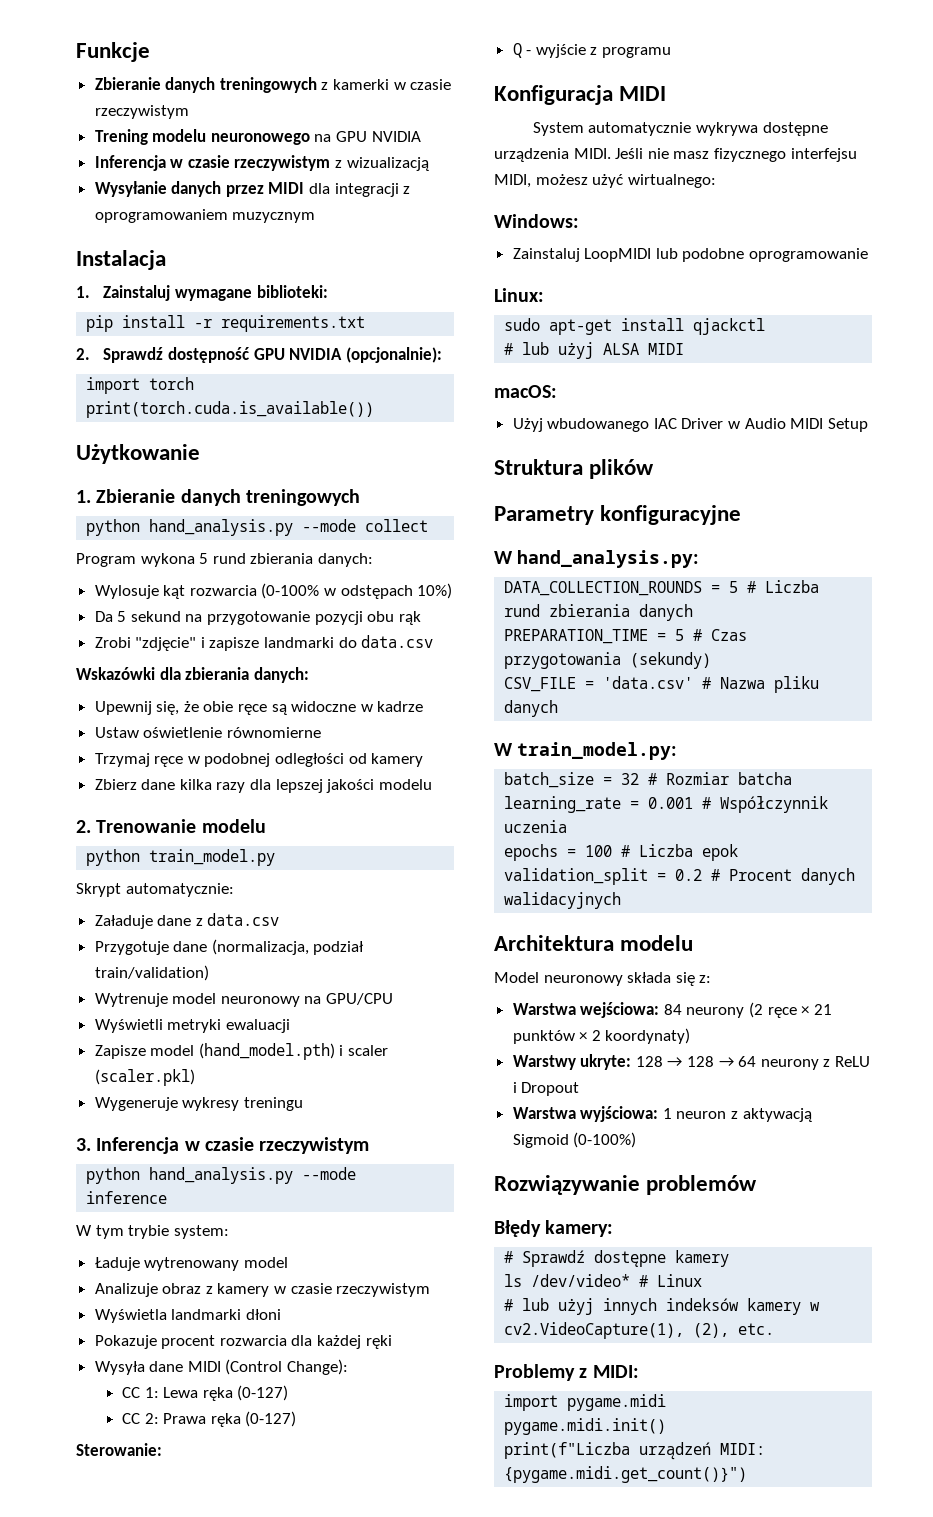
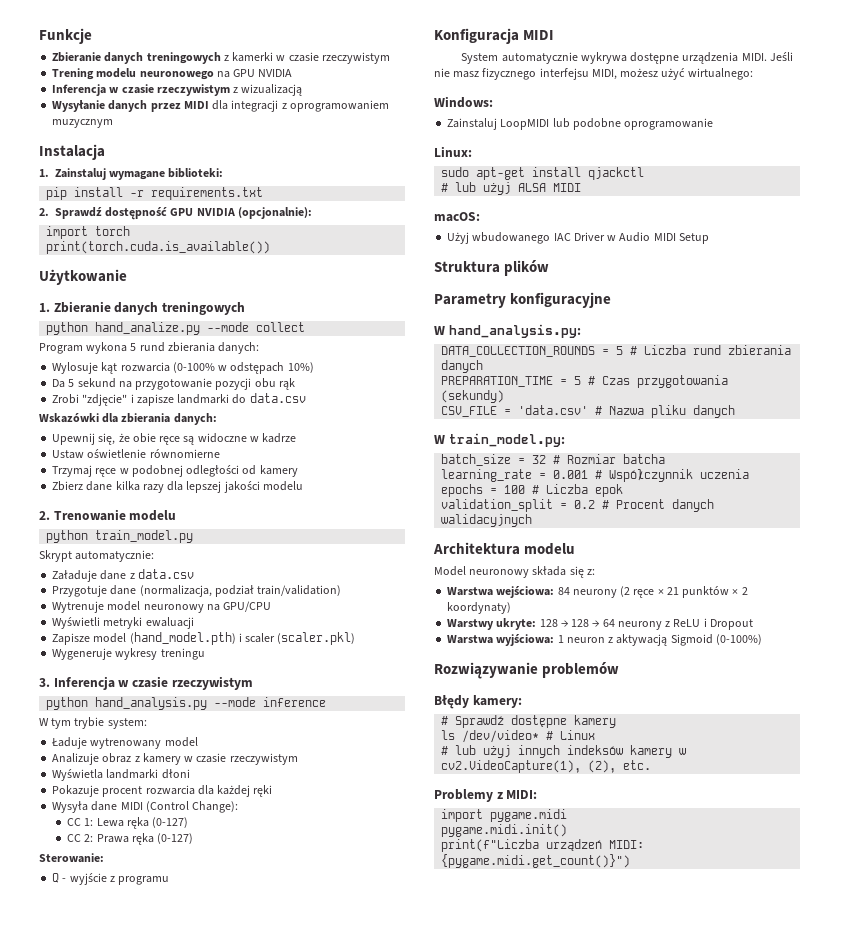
- python hand_analysis.py --mode collect
+ python hand_analize.py --mode collect

